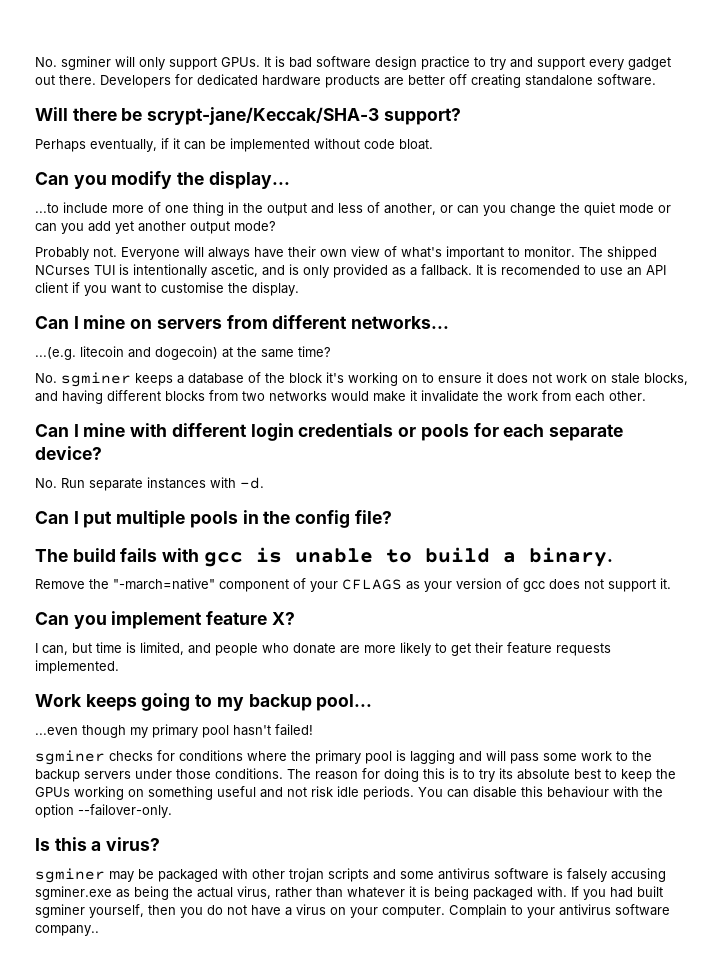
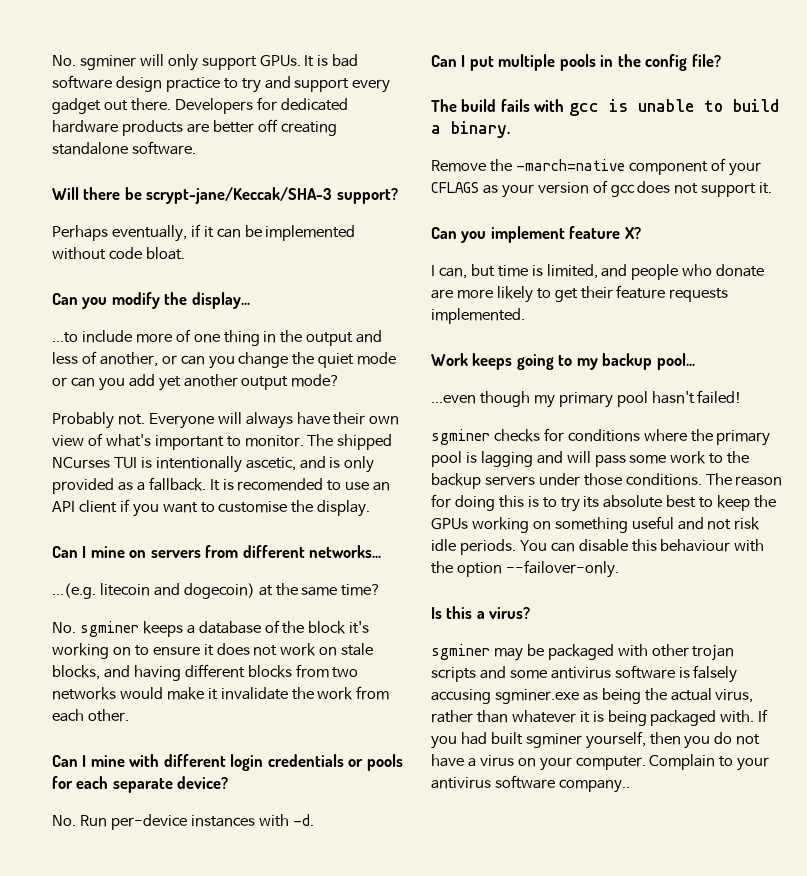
- No. Run separate instances with -d.
+ No. Run per-device instances with -d.
- Remove the "-march=native" component of your CFLAGS as your version of gcc does not support it.
+ Remove the -march=native component of your CFLAGS as your version of gcc does not support it.

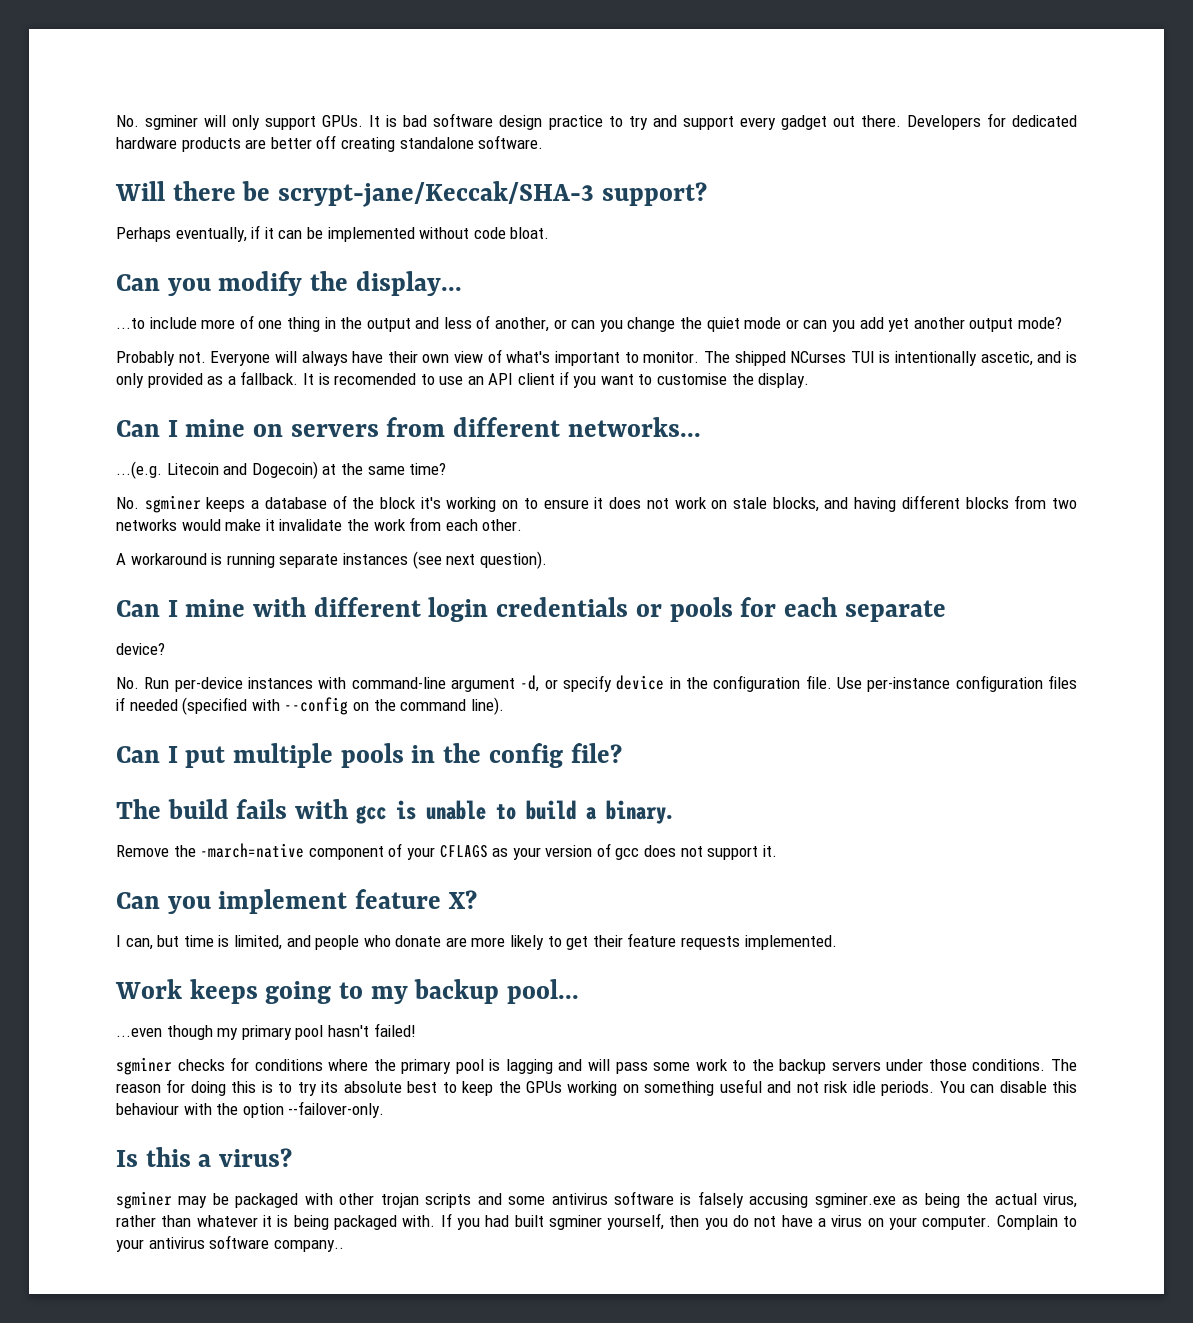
- ...(e.g. litecoin and dogecoin) at the same time?
+ ...(e.g. Litecoin and Dogecoin) at the same time?
+ A workaround is running separate instances (see next question).
- Can I mine with different login credentials or pools for each separate device?
+ Can I mine with different login credentials or pools for each separate
+ device?
- No. Run per-device instances with -d.
+ No. Run per-device instances with command-line argument -d, or specify device in the configuration file. Use per-instance configuration files if needed (specified with --config on the command line).

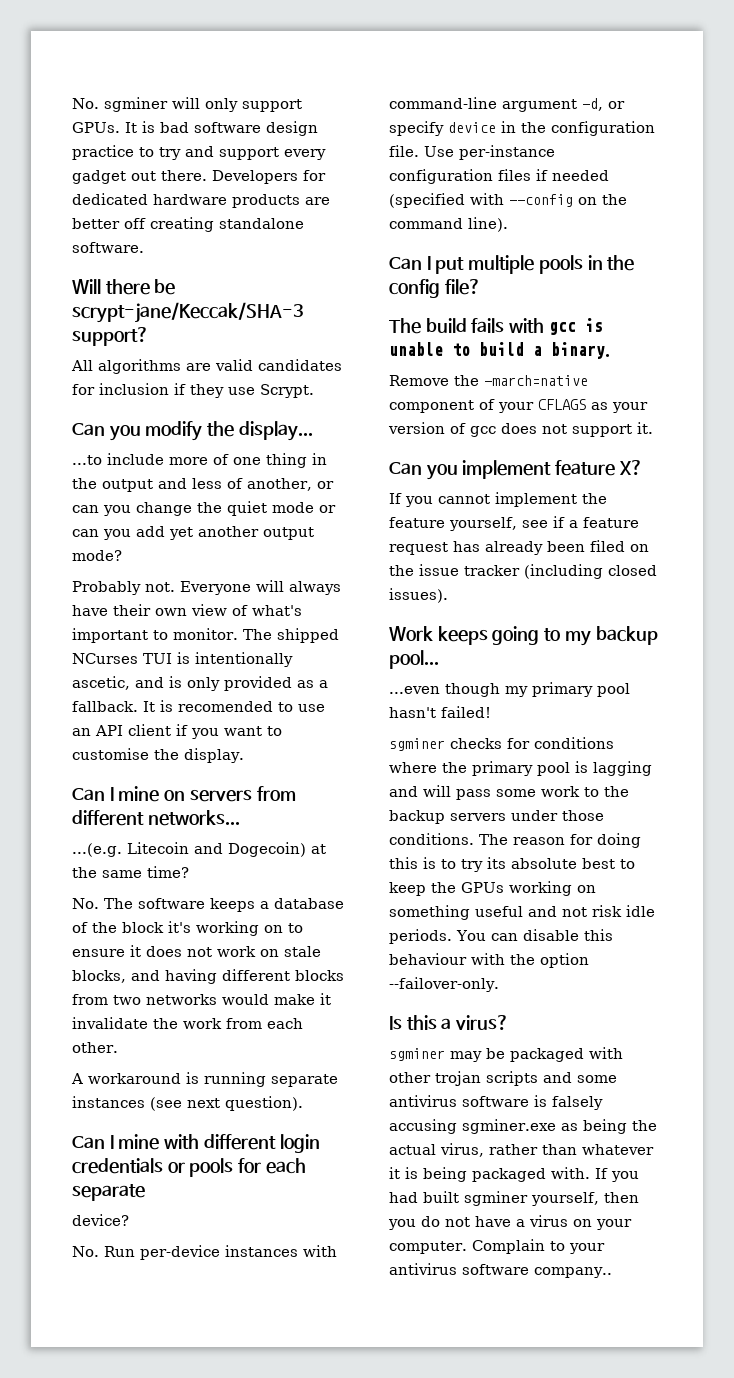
- Perhaps eventually, if it can be implemented without code bloat.
+ All algorithms are valid candidates for inclusion if they use Scrypt.
- No. sgminer keeps a database of the block it's working on to ensure it does not work on stale blocks, and having different blocks from two networks would make it invalidate the work from each other.
+ No. The software keeps a database of the block it's working on to ensure it does not work on stale blocks, and having different blocks from two networks would make it invalidate the work from each other.
- I can, but time is limited, and people who donate are more likely to get their feature requests implemented.
+ If you cannot implement the feature yourself, see if a feature request has already been filed on the issue tracker (including closed issues).

